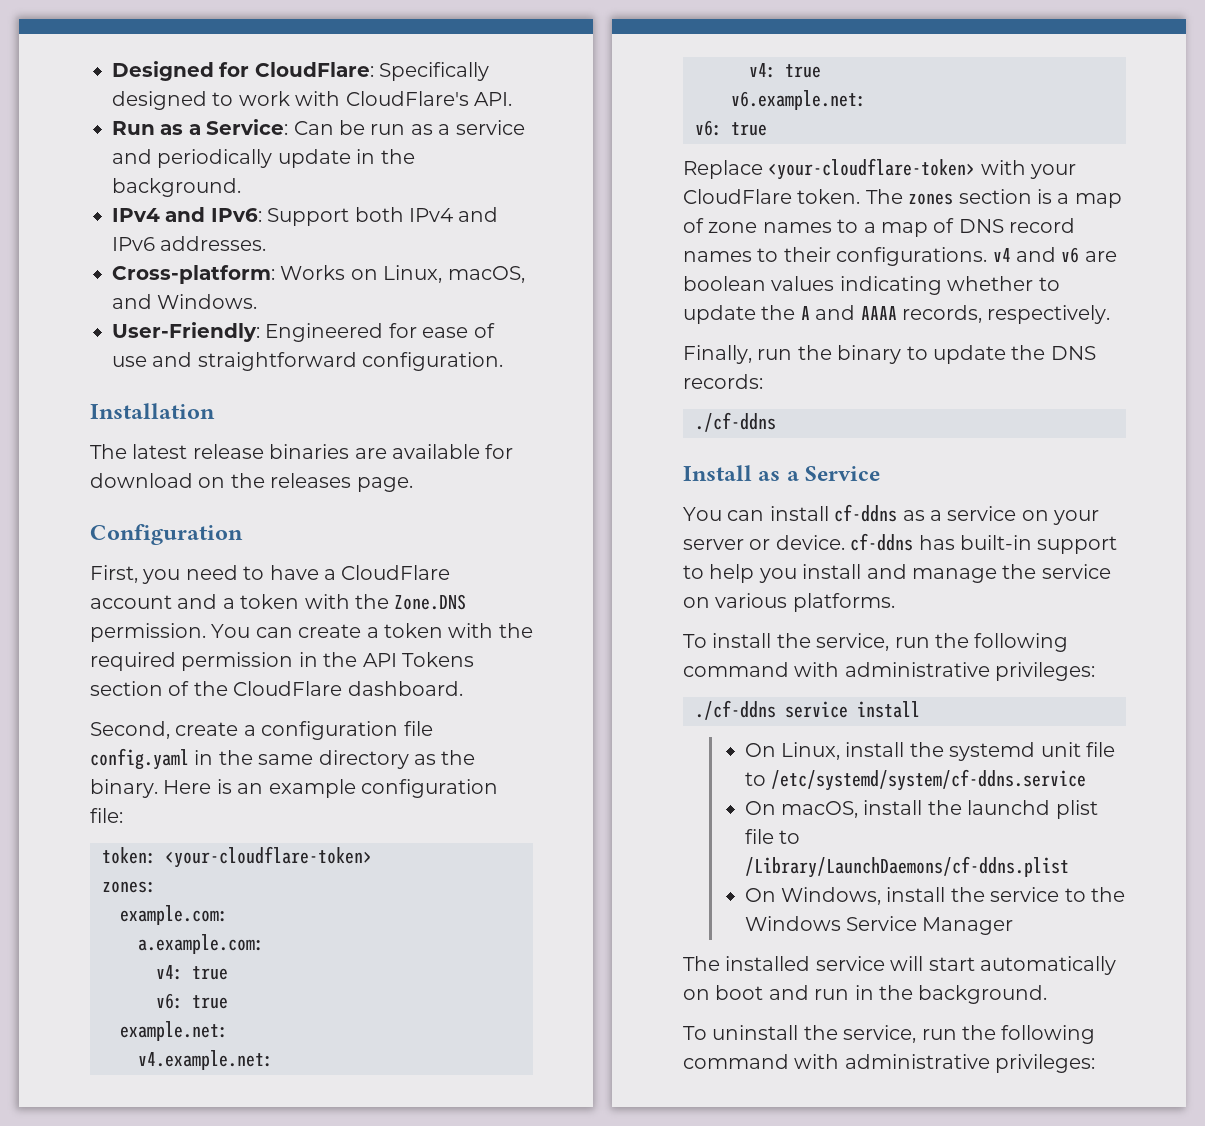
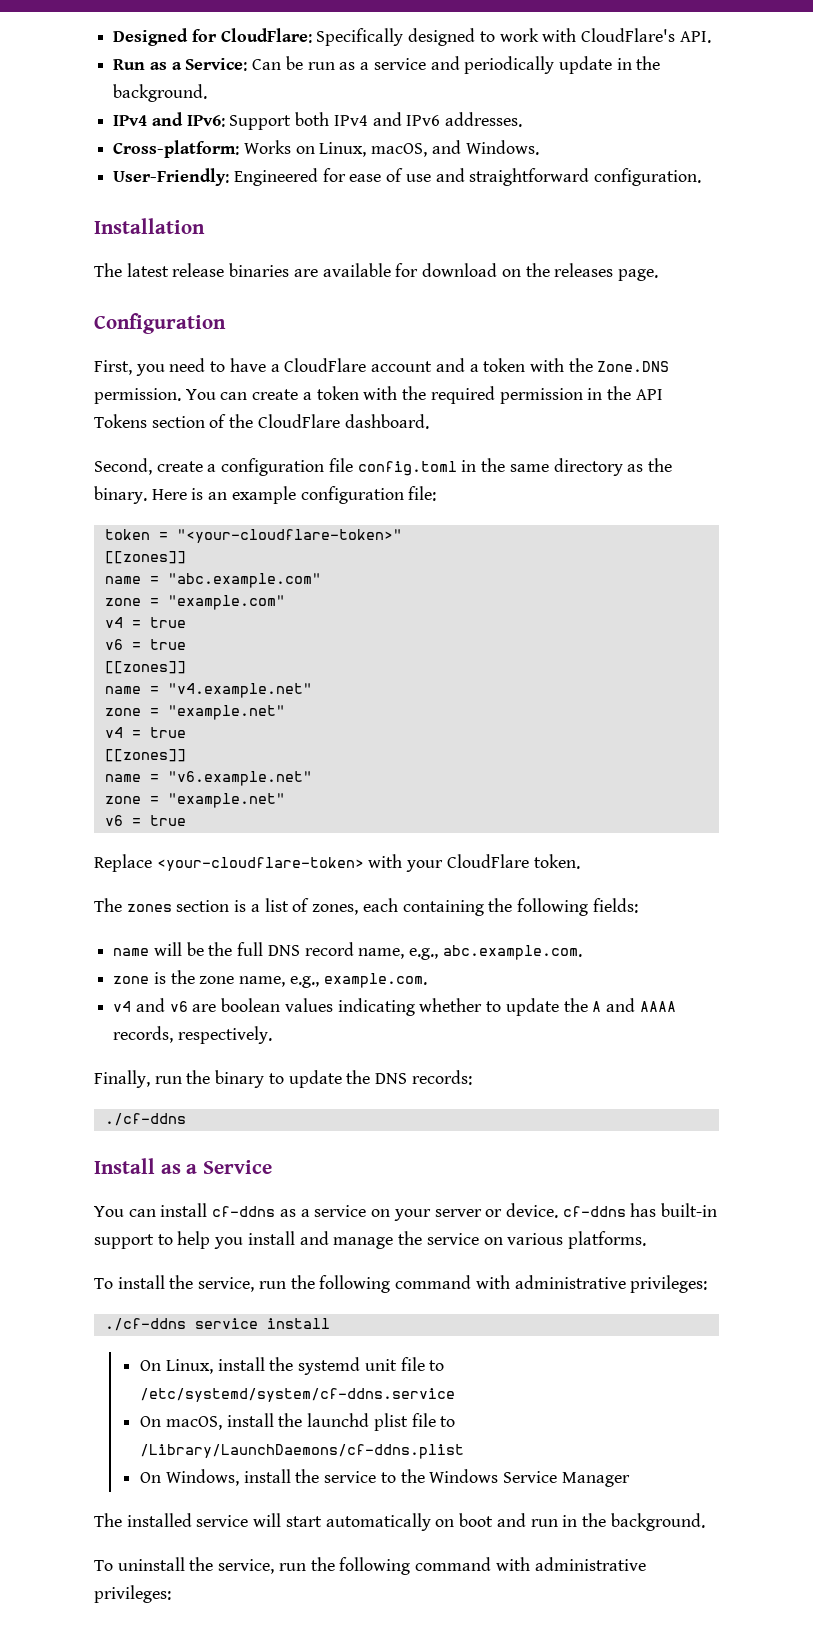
- Second, create a configuration file config.yaml in the same directory as the binary.
+ Second, create a configuration file config.toml in the same directory as the binary.
- token: <your-cloudflare-token>
- zones:
- example.com:
- a.example.com:
- v4: true
- v6: true
- example.net:
- v4.example.net:
- v4: true
- v6.example.net:
- v6: true
+ token = "<your-cloudflare-token>"
+ [[zones]]
+ name = "abc.example.com"
+ zone = "example.com"
+ v4 = true
+ v6 = true
+ [[zones]]
+ name = "v4.example.net"
+ zone = "example.net"
+ v4 = true
+ [[zones]]
+ name = "v6.example.net"
+ zone = "example.net"
+ v6 = true
- Replace <your-cloudflare-token> with your CloudFlare token. The zones section is a map of zone names to a map of DNS record names to their configurations. v4 and v6 are boolean values indicating whether to update the A and AAAA records, respectively.
+ Replace <your-cloudflare-token> with your CloudFlare token.
+ The zones section is a list of zones, each containing the following fields:
+ name will be the full DNS record name, e.g., abc.example.com.
+ zone is the zone name, e.g., example.com.
+ v4 and v6 are boolean values indicating whether to update the A and AAAA records, respectively.

